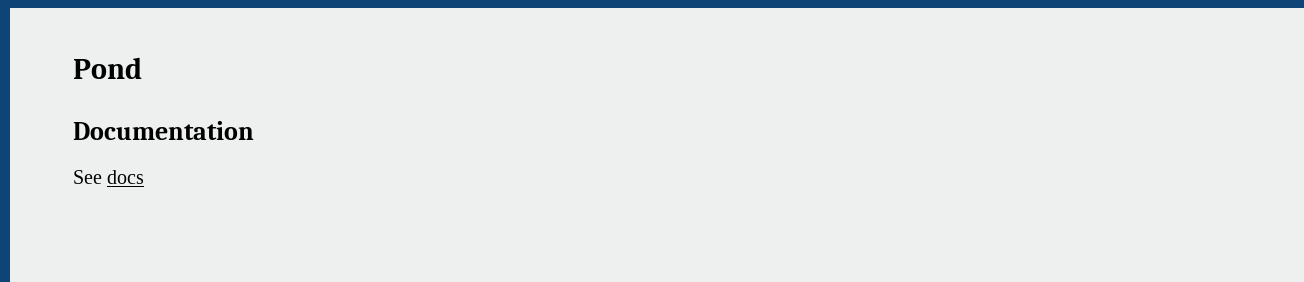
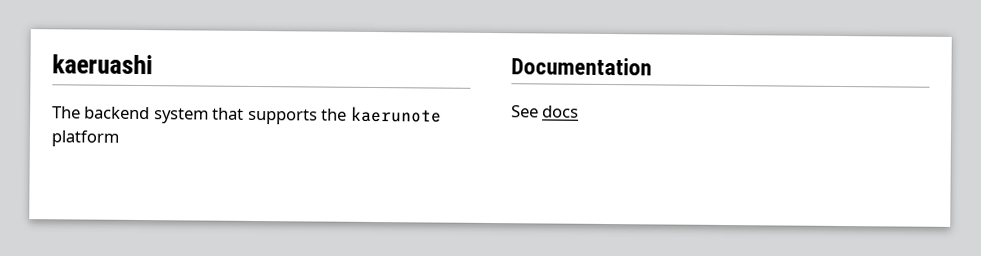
- Pond
+ kaeruashi
+ The backend system that supports the kaerunote platform

